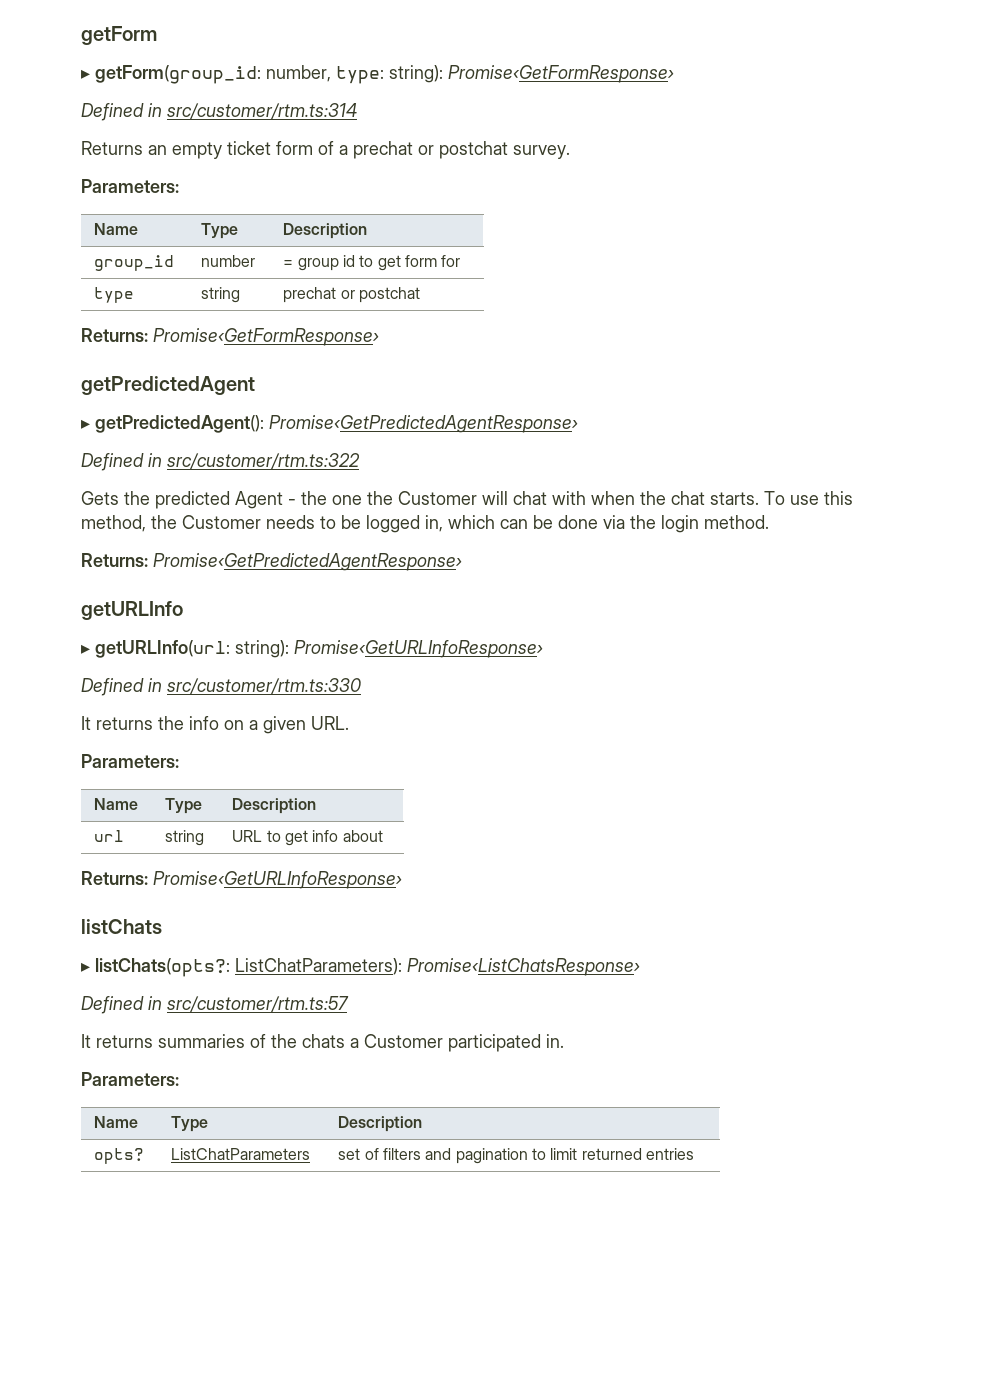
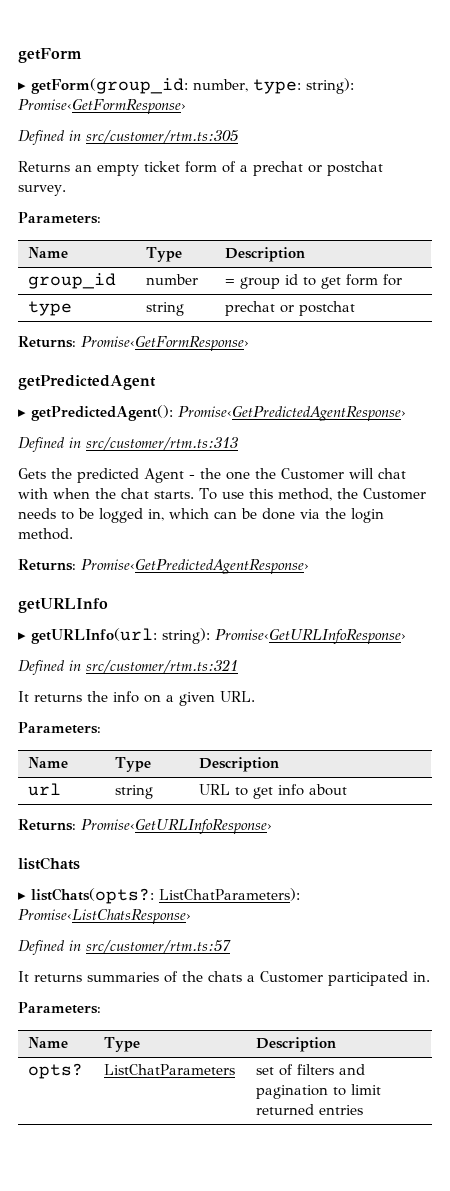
- Defined in src/customer/rtm.ts:314
+ Defined in src/customer/rtm.ts:305
- Defined in src/customer/rtm.ts:322
+ Defined in src/customer/rtm.ts:313
- Defined in src/customer/rtm.ts:330
+ Defined in src/customer/rtm.ts:321

